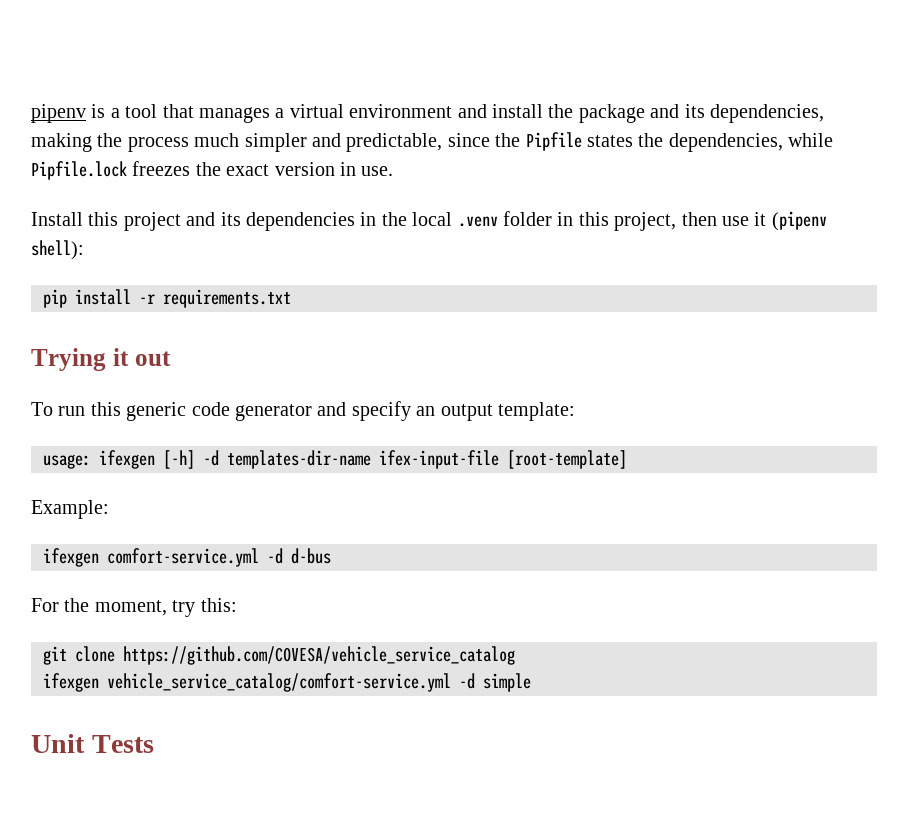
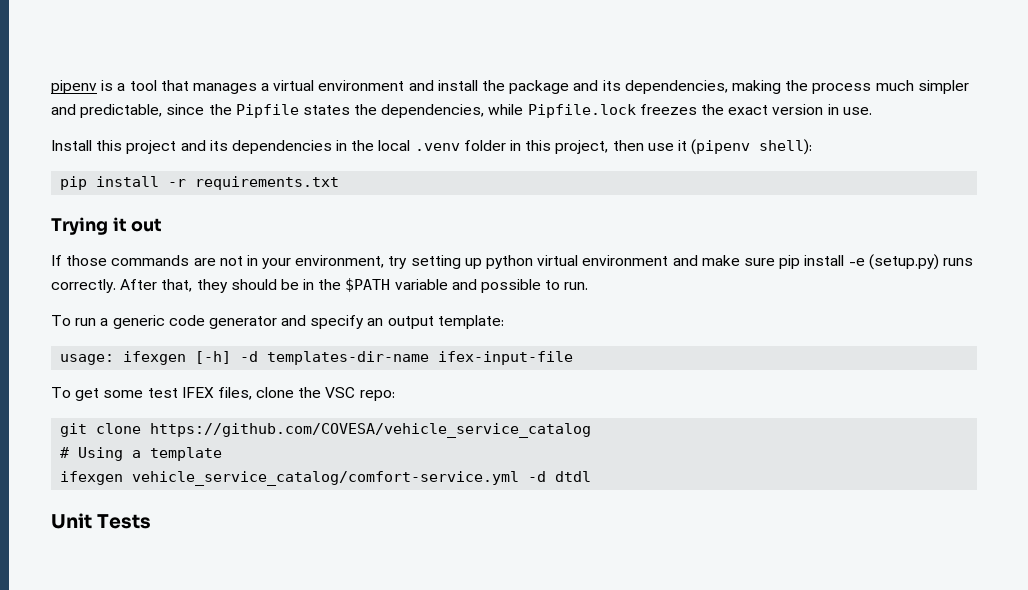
+ If those commands are not in your environment, try setting up python virtual environment and make sure pip install -e (setup.py) runs correctly. After that, they should be in the $PATH variable and possible to run.
- To run this generic code generator and specify an output template:
+ To run a generic code generator and specify an output template:
- usage: ifexgen [-h] -d templates-dir-name ifex-input-file [root-template]
- Example:
- ifexgen comfort-service.yml -d d-bus
- For the moment, try this:
+ usage: ifexgen [-h] -d templates-dir-name ifex-input-file
+ To get some test IFEX files, clone the VSC repo:
+ # Using a template
- ifexgen vehicle_service_catalog/comfort-service.yml -d simple
+ ifexgen vehicle_service_catalog/comfort-service.yml -d dtdl

